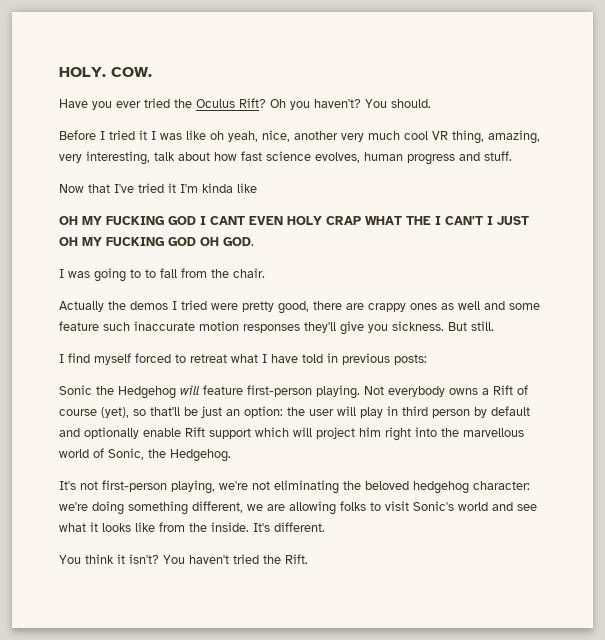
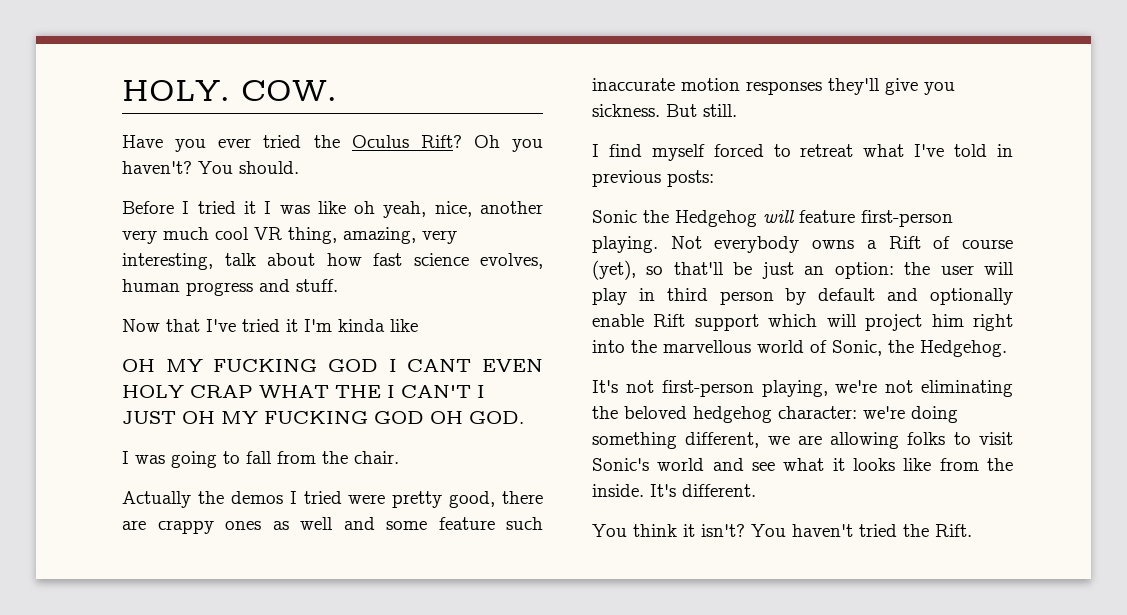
- I was going to to fall from the chair.
+ I was going to fall from the chair.
- I find myself forced to retreat what I have told in previous posts:
+ I find myself forced to retreat what I've told in previous posts:

